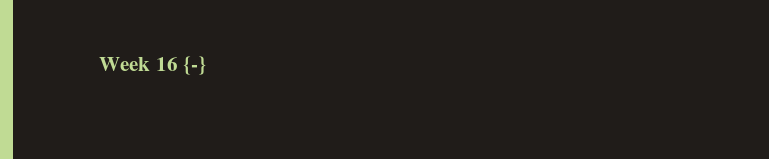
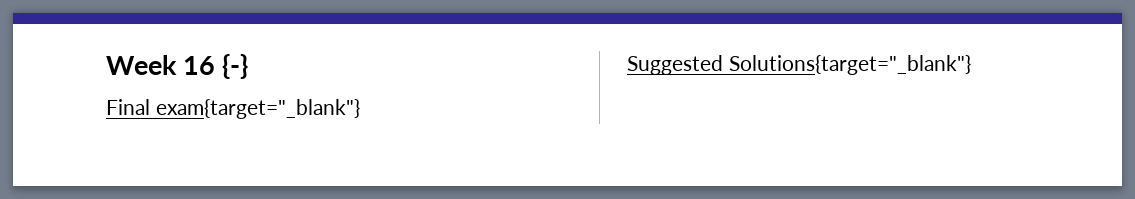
+ Final exam{target="_blank"}
+ Suggested Solutions{target="_blank"}

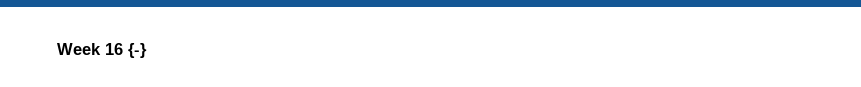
- Final exam{target="_blank"}
- Suggested Solutions{target="_blank"}

